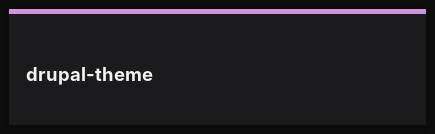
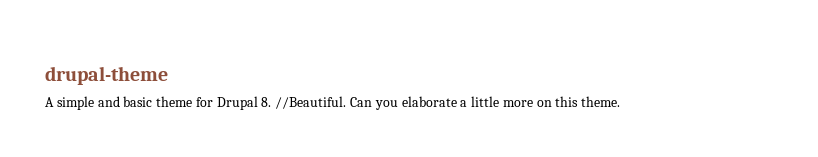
+ A simple and basic theme for Drupal 8. //Beautiful. Can you elaborate a little more on this theme.

